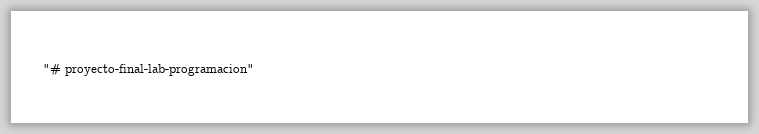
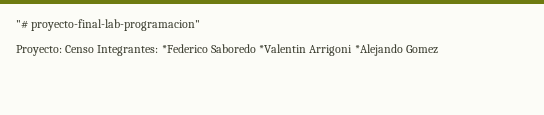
+ Proyecto: Censo Integrantes: *Federico Saboredo *Valentin Arrigoni *Alejando Gomez

